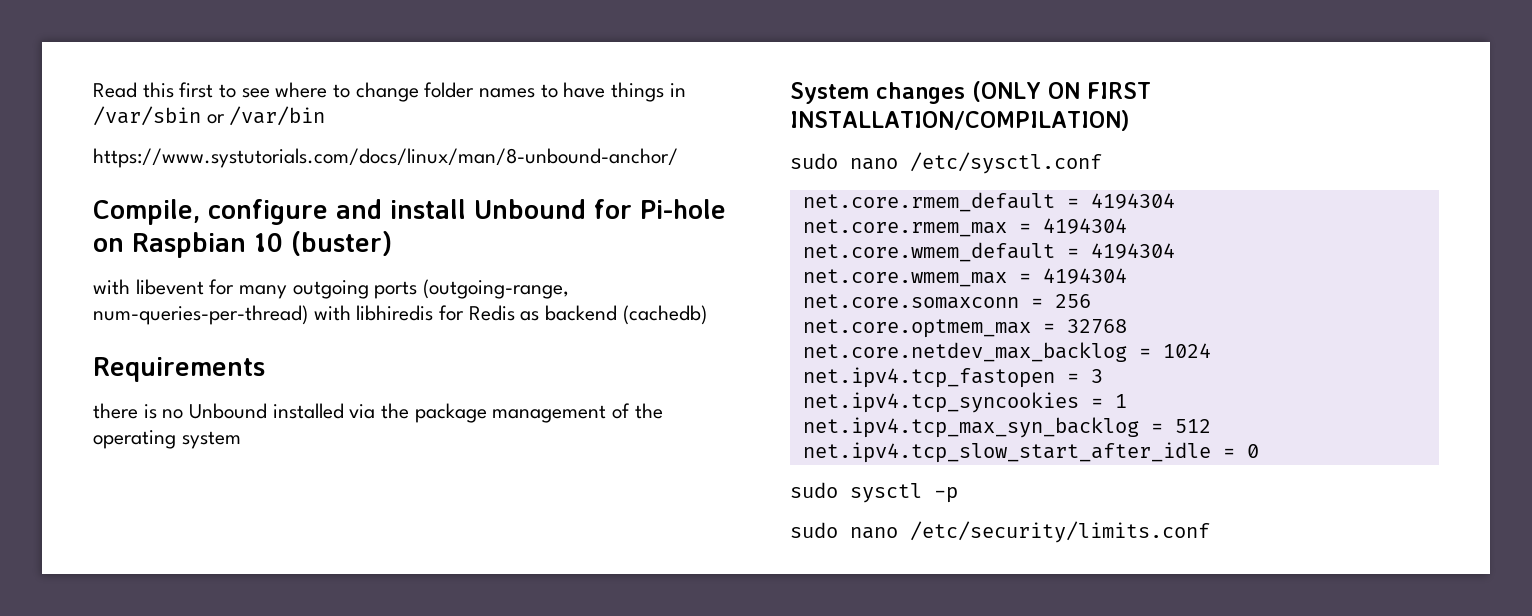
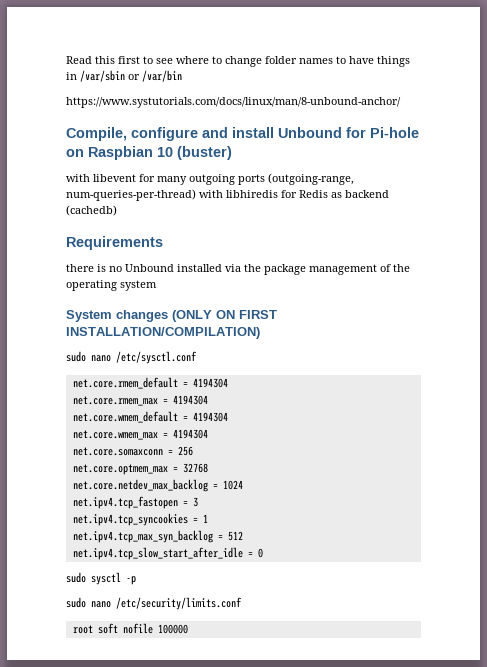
+ root soft nofile 100000

